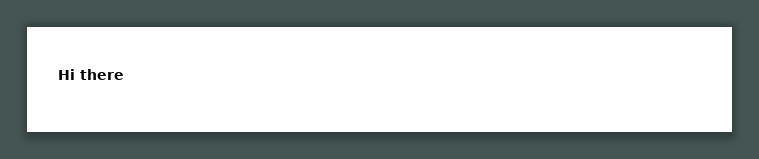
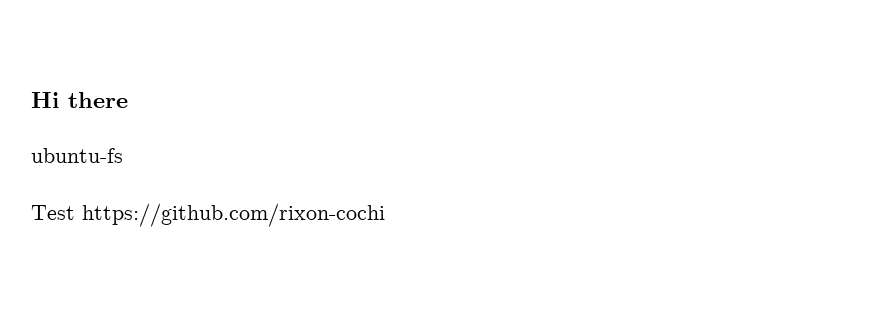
+ ubuntu-fs
+ Test https://github.com/rixon-cochi

